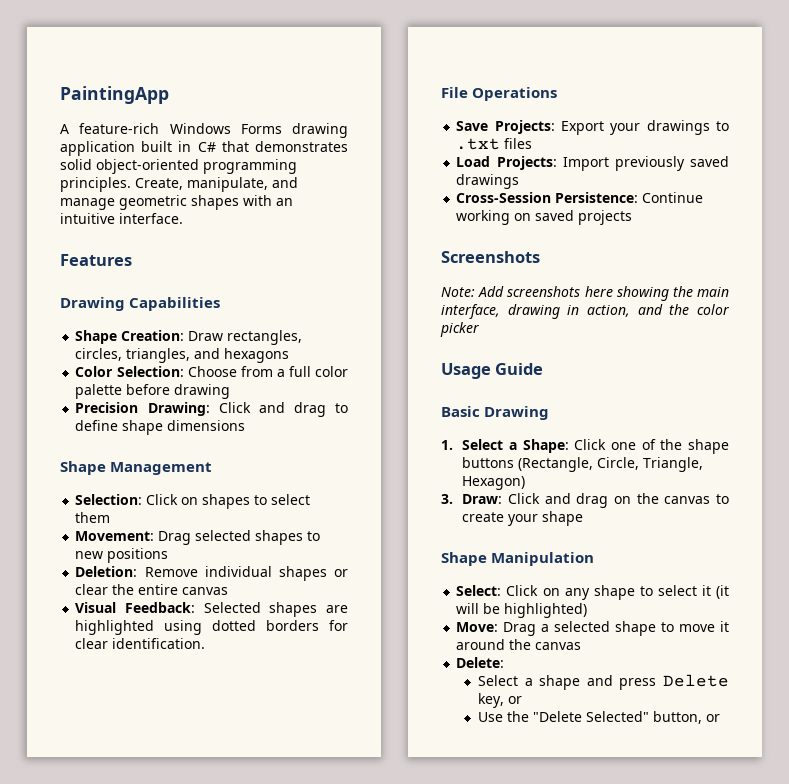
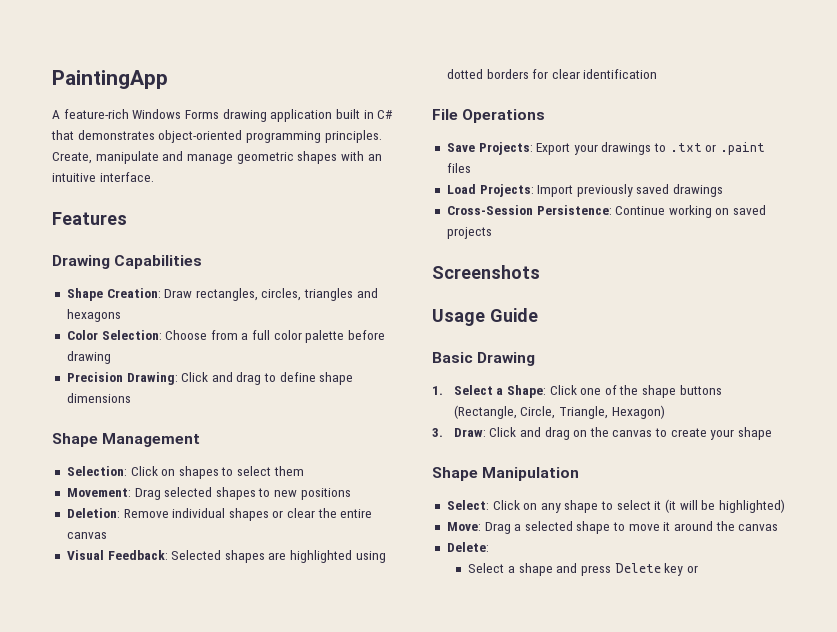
- A feature-rich Windows Forms drawing application built in C# that demonstrates solid object-oriented programming principles.
+ A feature-rich Windows Forms drawing application built in C# that demonstrates object-oriented programming principles.
- Create, manipulate, and manage geometric shapes with an intuitive interface.
+ Create, manipulate and manage geometric shapes with an intuitive interface.
- Shape Creation: Draw rectangles, circles, triangles, and hexagons
+ Shape Creation: Draw rectangles, circles, triangles and hexagons
- Visual Feedback: Selected shapes are highlighted using dotted borders for clear identification.
+ Visual Feedback: Selected shapes are highlighted using dotted borders for clear identification
- Save Projects: Export your drawings to .txt files
+ Save Projects: Export your drawings to .txt or .paint files
- Note: Add screenshots here showing the main interface, drawing in action, and the color picker
- Select a shape and press Delete key, or
- Use the "Delete Selected" button, or
+ Select a shape and press Delete key or

